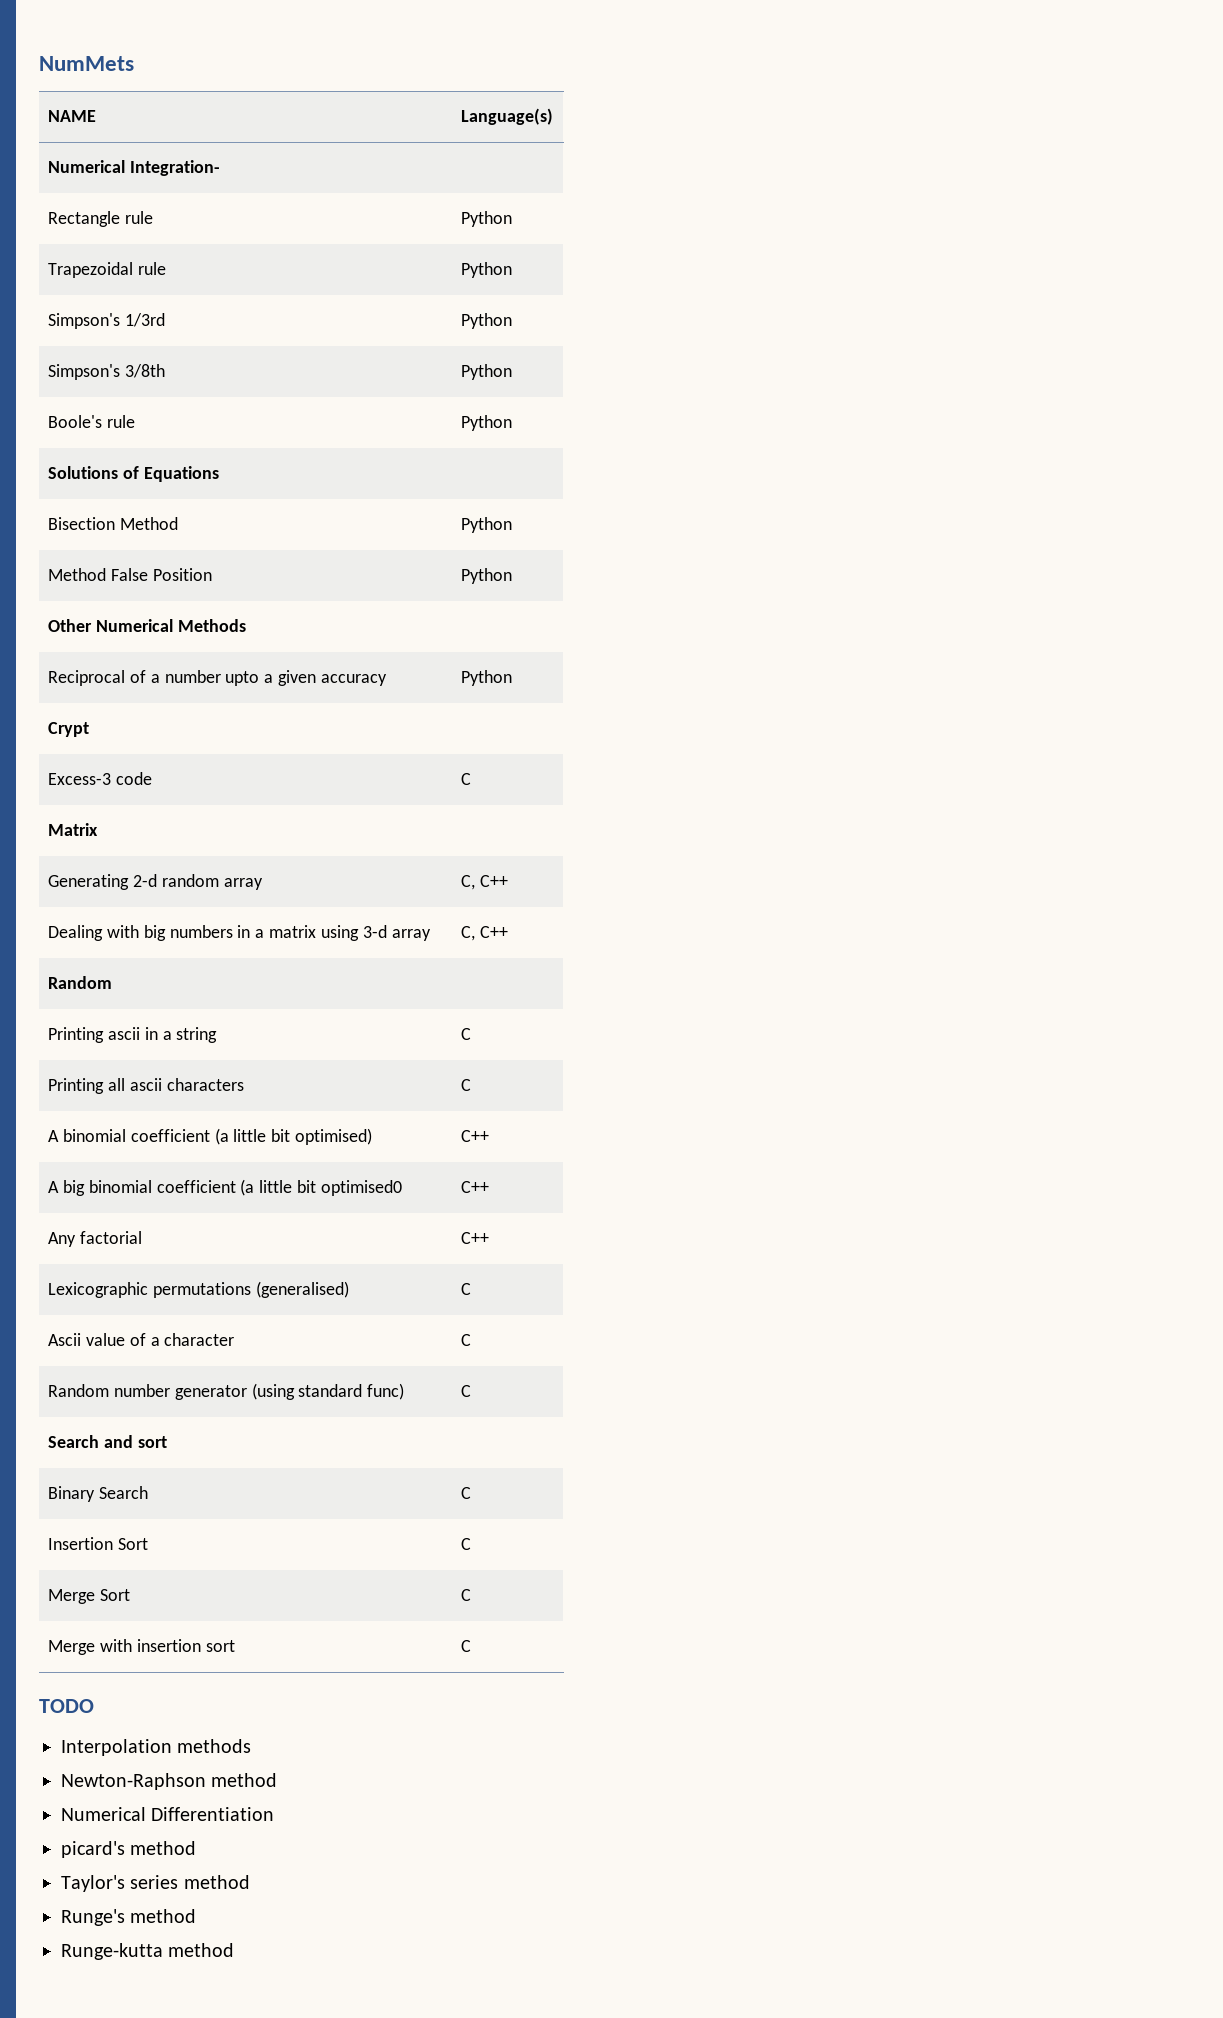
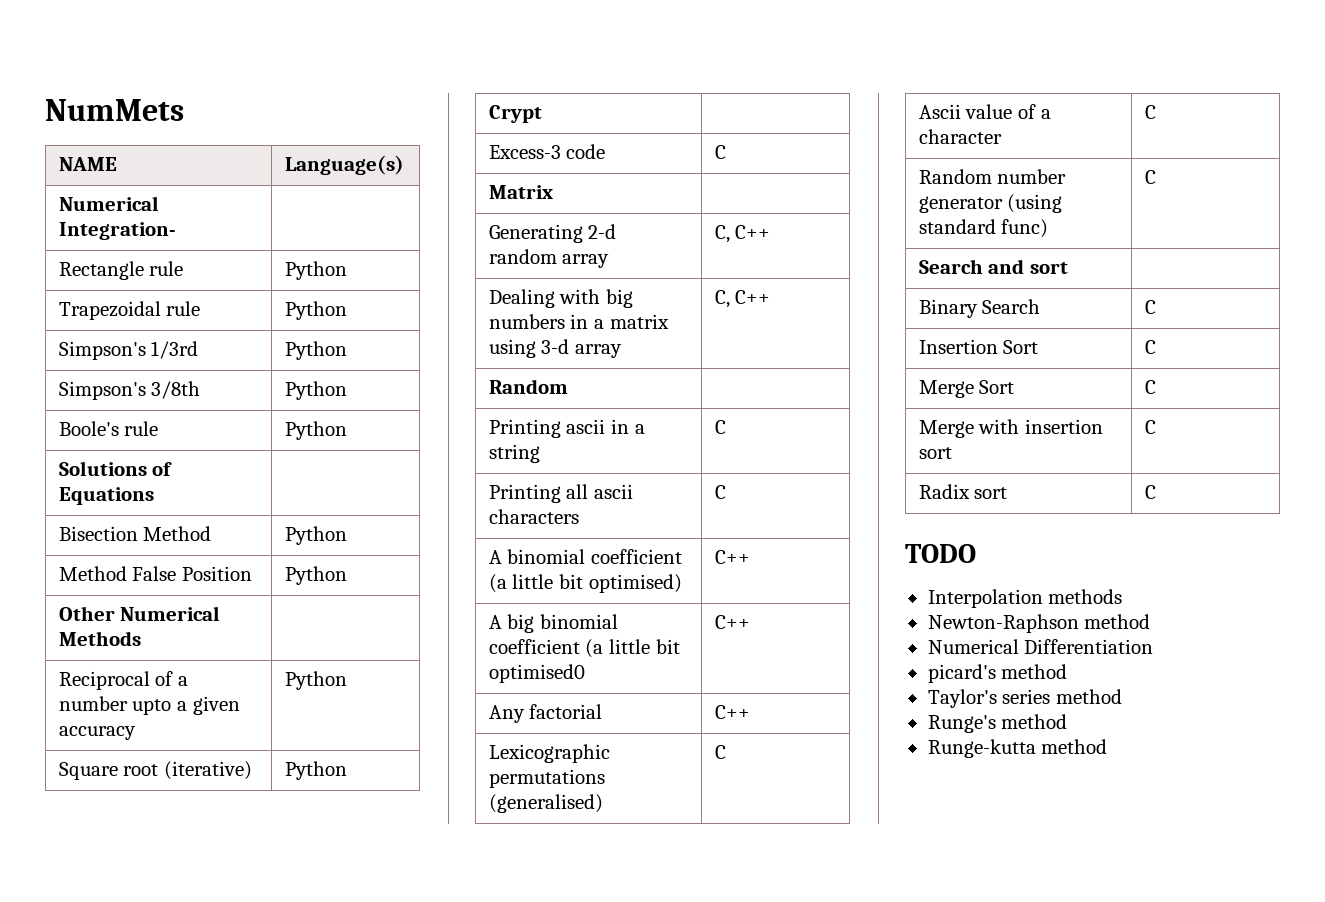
+ Square root (iterative) | Python
+ Radix sort | C

